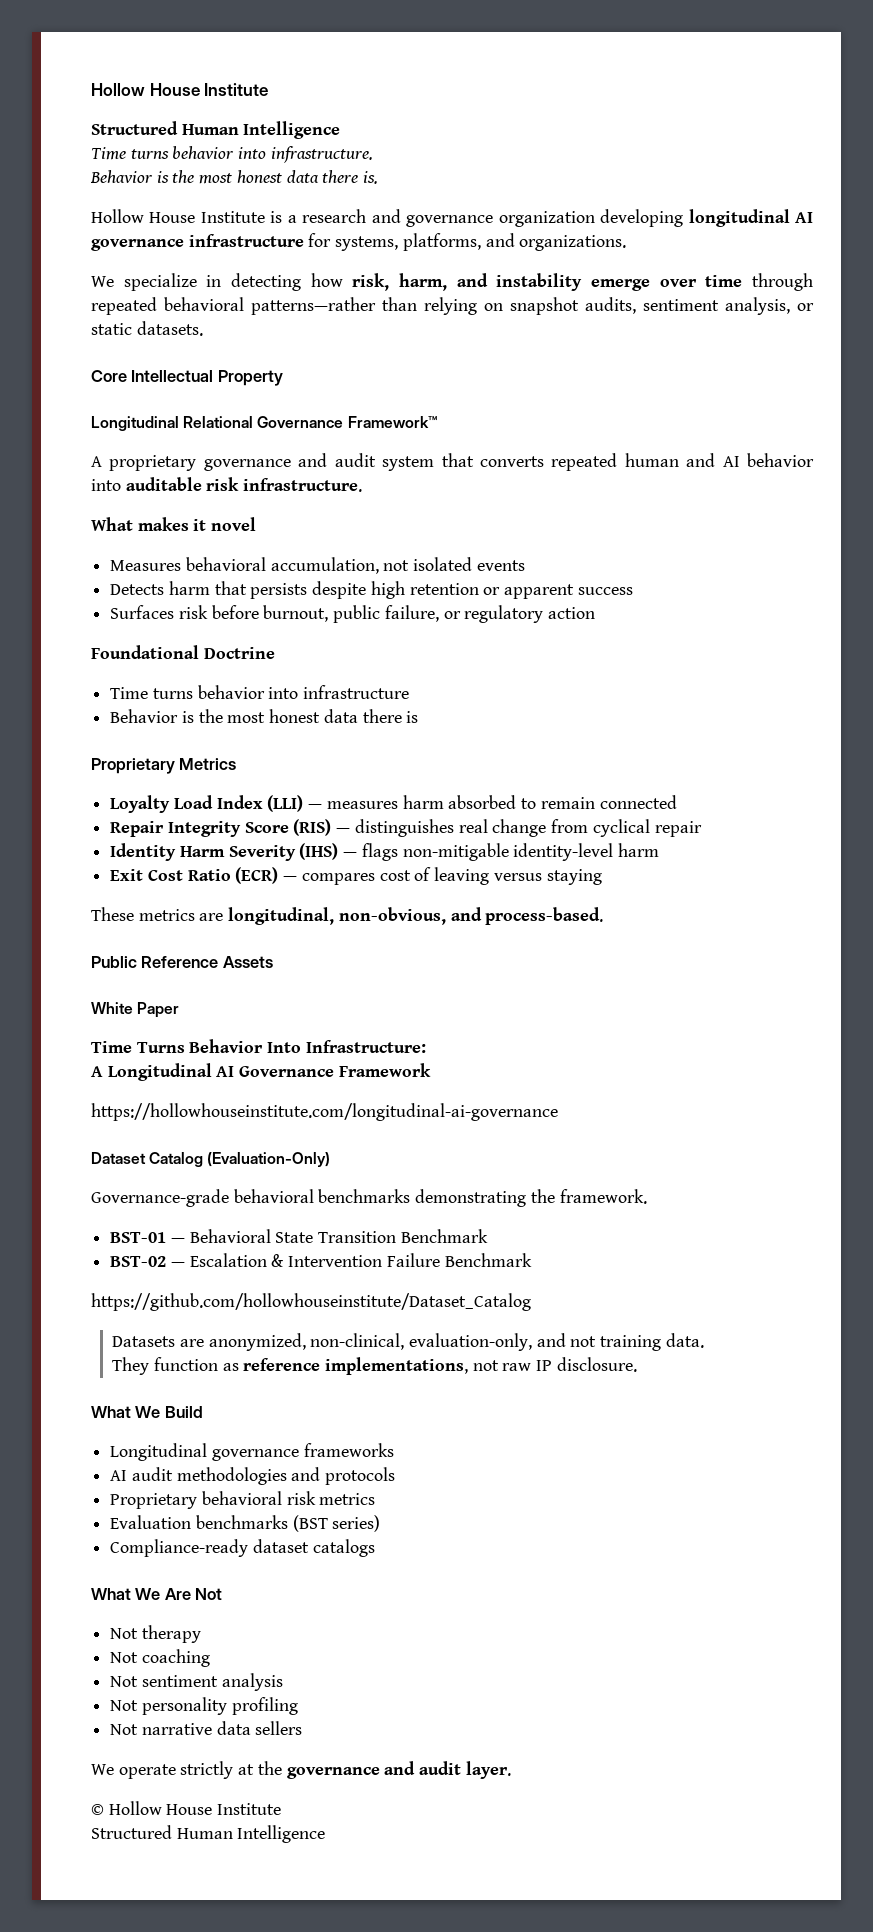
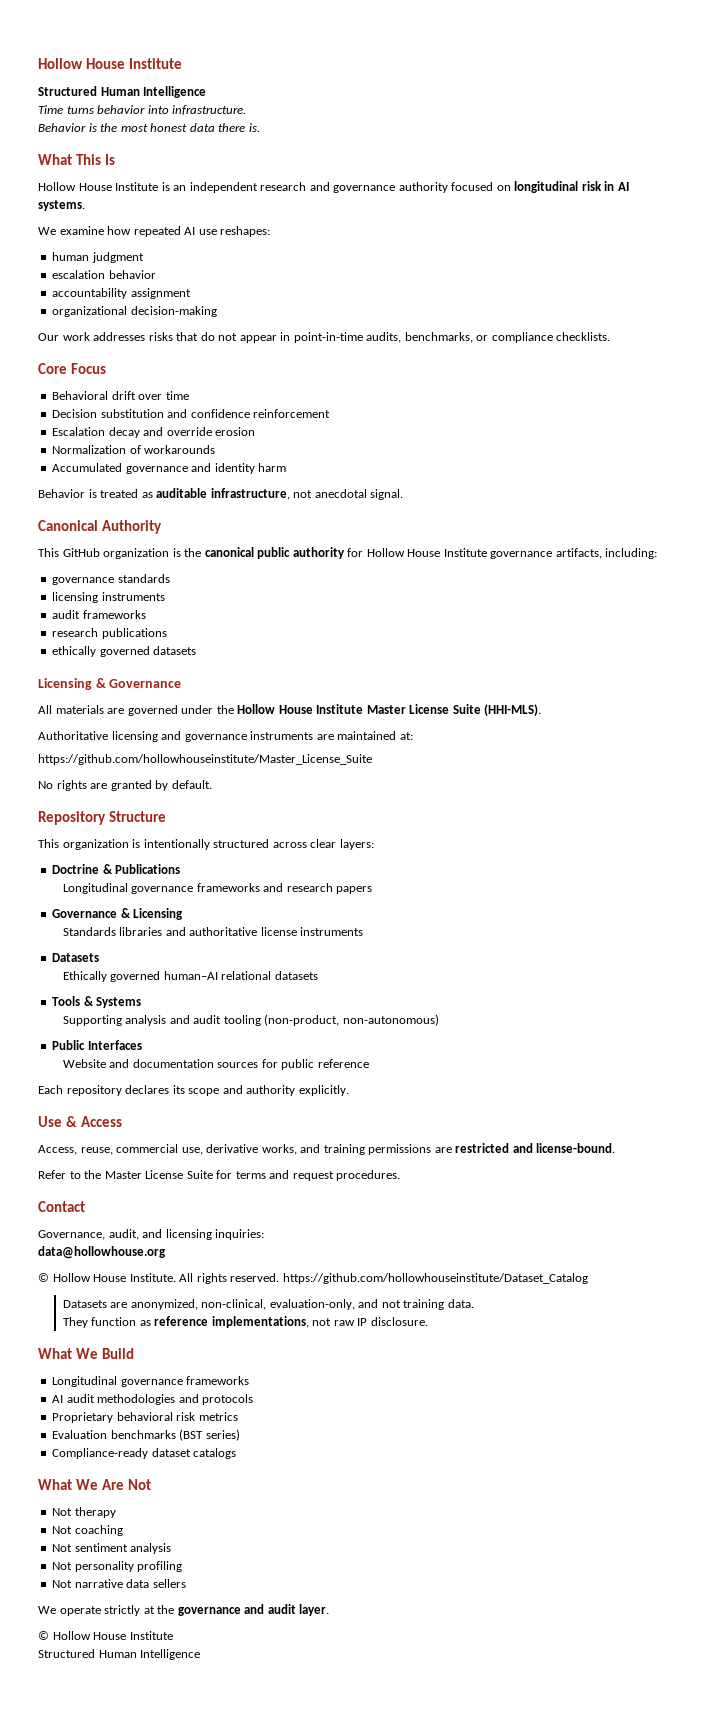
+ What This Is
- Hollow House Institute is a research and governance organization developing longitudinal AI governance infrastructure for systems, platforms, and organizations.
- We specialize in detecting how risk, harm, and instability emerge over time through repeated behavioral patterns—rather than relying on snapshot audits, sentiment analysis, or static datasets.
- Core Intellectual Property
- Longitudinal Relational Governance Framework™
- A proprietary governance and audit system that converts repeated human and AI behavior into auditable risk infrastructure.
- What makes it novel
- Measures behavioral accumulation, not isolated events
- Detects harm that persists despite high retention or apparent success
- Surfaces risk before burnout, public failure, or regulatory action
- Foundational Doctrine
- Time turns behavior into infrastructure
- Behavior is the most honest data there is
- Proprietary Metrics
- Loyalty Load Index (LLI) — measures harm absorbed to remain connected
- Repair Integrity Score (RIS) — distinguishes real change from cyclical repair
- Identity Harm Severity (IHS) — flags non-mitigable identity-level harm
- Exit Cost Ratio (ECR) — compares cost of leaving versus staying
- These metrics are longitudinal, non-obvious, and process-based.
- Public Reference Assets
- White Paper
- Time Turns Behavior Into Infrastructure:
- A Longitudinal AI Governance Framework
- https://hollowhouseinstitute.com/longitudinal-ai-governance
- Dataset Catalog (Evaluation-Only)
- Governance-grade behavioral benchmarks demonstrating the framework.
- BST-01 — Behavioral State Transition Benchmark
- BST-02 — Escalation & Intervention Failure Benchmark
- https://github.com/hollowhouseinstitute/Dataset_Catalog
+ Hollow House Institute is an independent research and governance authority focused on longitudinal risk in AI systems.
+ We examine how repeated AI use reshapes:
+ human judgment
+ escalation behavior
+ accountability assignment
+ organizational decision-making
+ Our work addresses risks that do not appear in point-in-time audits, benchmarks, or compliance checklists.
+ Core Focus
+ Behavioral drift over time
+ Decision substitution and confidence reinforcement
+ Escalation decay and override erosion
+ Normalization of workarounds
+ Accumulated governance and identity harm
+ Behavior is treated as auditable infrastructure, not anecdotal signal.
+ Canonical Authority
+ This GitHub organization is the canonical public authority for Hollow House Institute governance artifacts, including:
+ governance standards
+ licensing instruments
+ audit frameworks
+ research publications
+ ethically governed datasets
+ Licensing & Governance
+ All materials are governed under the Hollow House Institute Master License Suite (HHI-MLS).
+ Authoritative licensing and governance instruments are maintained at:
+ https://github.com/hollowhouseinstitute/Master_License_Suite
+ No rights are granted by default.
+ Repository Structure
+ This organization is intentionally structured across clear layers:
+ Doctrine & Publications
+ Longitudinal governance frameworks and research papers
+ Governance & Licensing
+ Standards libraries and authoritative license instruments
+ Datasets
+ Ethically governed human–AI relational datasets
+ Tools & Systems
+ Supporting analysis and audit tooling (non-product, non-autonomous)
+ Public Interfaces
+ Website and documentation sources for public reference
+ Each repository declares its scope and authority explicitly.
+ Use & Access
+ Access, reuse, commercial use, derivative works, and training permissions are restricted and license-bound.
+ Refer to the Master License Suite for terms and request procedures.
+ Contact
+ Governance, audit, and licensing inquiries:
+ data@hollowhouse.org
+ © Hollow House Institute. All rights reserved. https://github.com/hollowhouseinstitute/Dataset_Catalog

